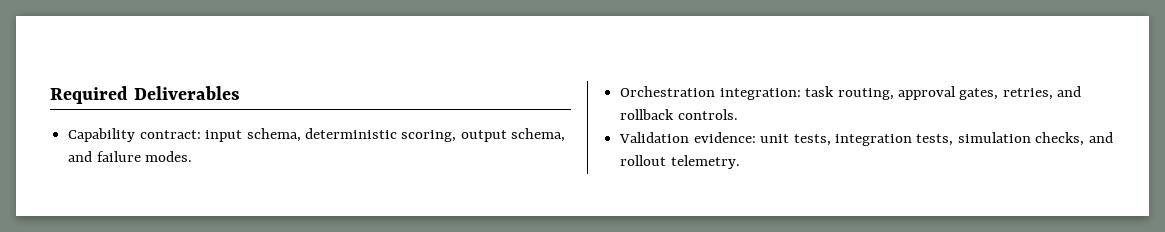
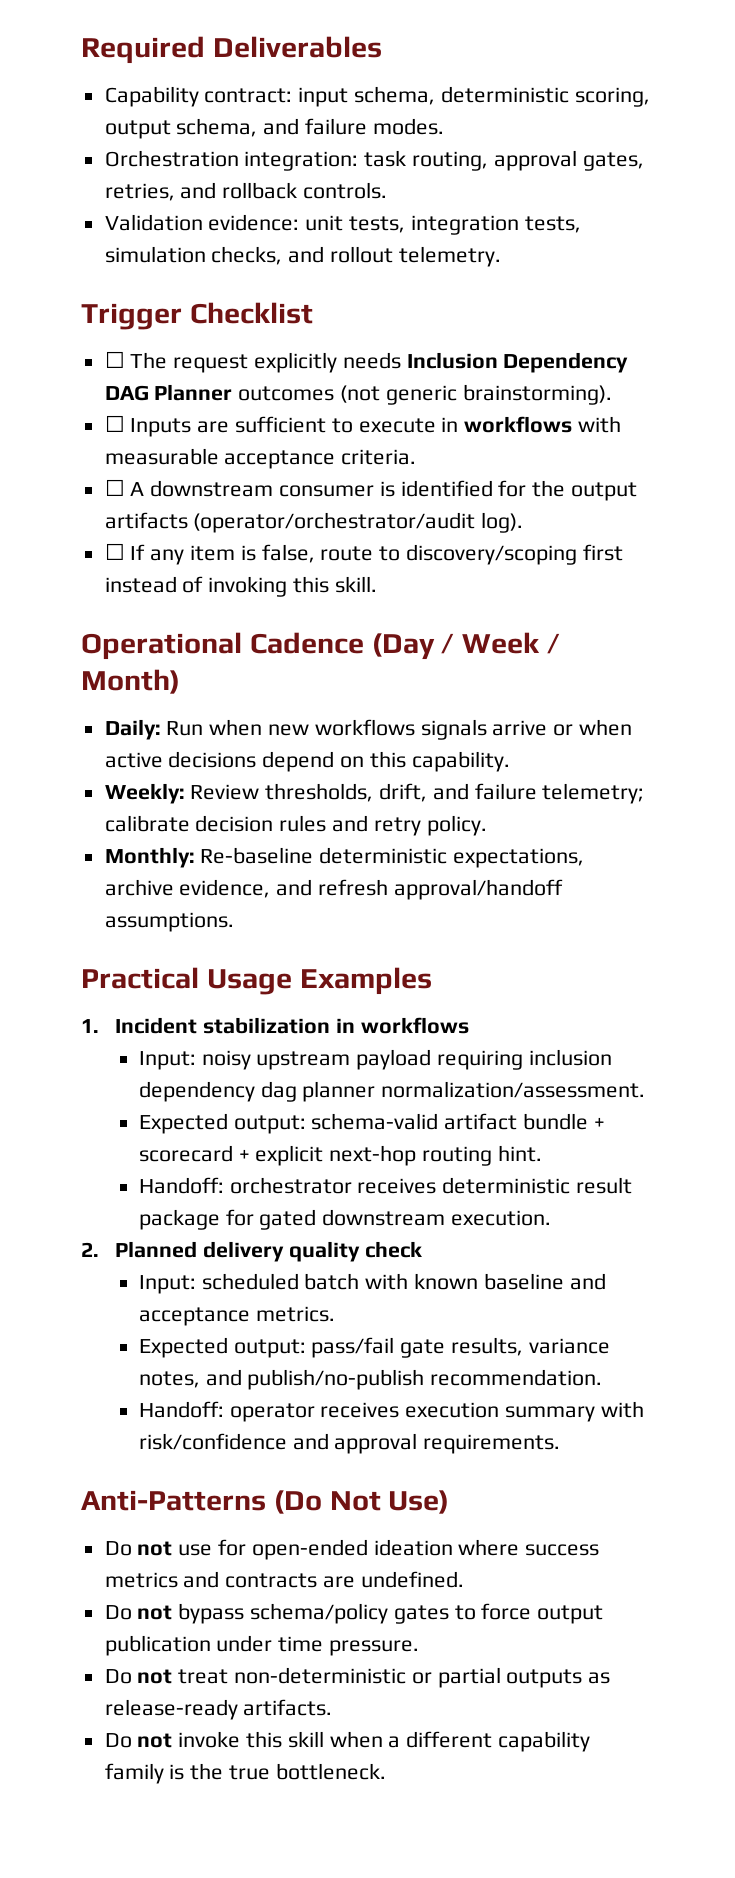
+ Trigger Checklist
+ ☐ The request explicitly needs Inclusion Dependency DAG Planner outcomes (not generic brainstorming).
+ ☐ Inputs are sufficient to execute in workflows with measurable acceptance criteria.
+ ☐ A downstream consumer is identified for the output artifacts (operator/orchestrator/audit log).
+ ☐ If any item is false, route to discovery/scoping first instead of invoking this skill.
+ Operational Cadence (Day / Week / Month)
+ Daily: Run when new workflows signals arrive or when active decisions depend on this capability.
+ Weekly: Review thresholds, drift, and failure telemetry; calibrate decision rules and retry policy.
+ Monthly: Re-baseline deterministic expectations, archive evidence, and refresh approval/handoff assumptions.
+ Practical Usage Examples
+ 1. Incident stabilization in workflows
+ Input: noisy upstream payload requiring inclusion dependency dag planner normalization/assessment.
+ Expected output: schema-valid artifact bundle + scorecard + explicit next-hop routing hint.
+ Handoff: orchestrator receives deterministic result package for gated downstream execution.
+ 2. Planned delivery quality check
+ Input: scheduled batch with known baseline and acceptance metrics.
+ Expected output: pass/fail gate results, variance notes, and publish/no-publish recommendation.
+ Handoff: operator receives execution summary with risk/confidence and approval requirements.
+ Anti-Patterns (Do Not Use)
+ Do not use for open-ended ideation where success metrics and contracts are undefined.
+ Do not bypass schema/policy gates to force output publication under time pressure.
+ Do not treat non-deterministic or partial outputs as release-ready artifacts.
+ Do not invoke this skill when a different capability family is the true bottleneck.

